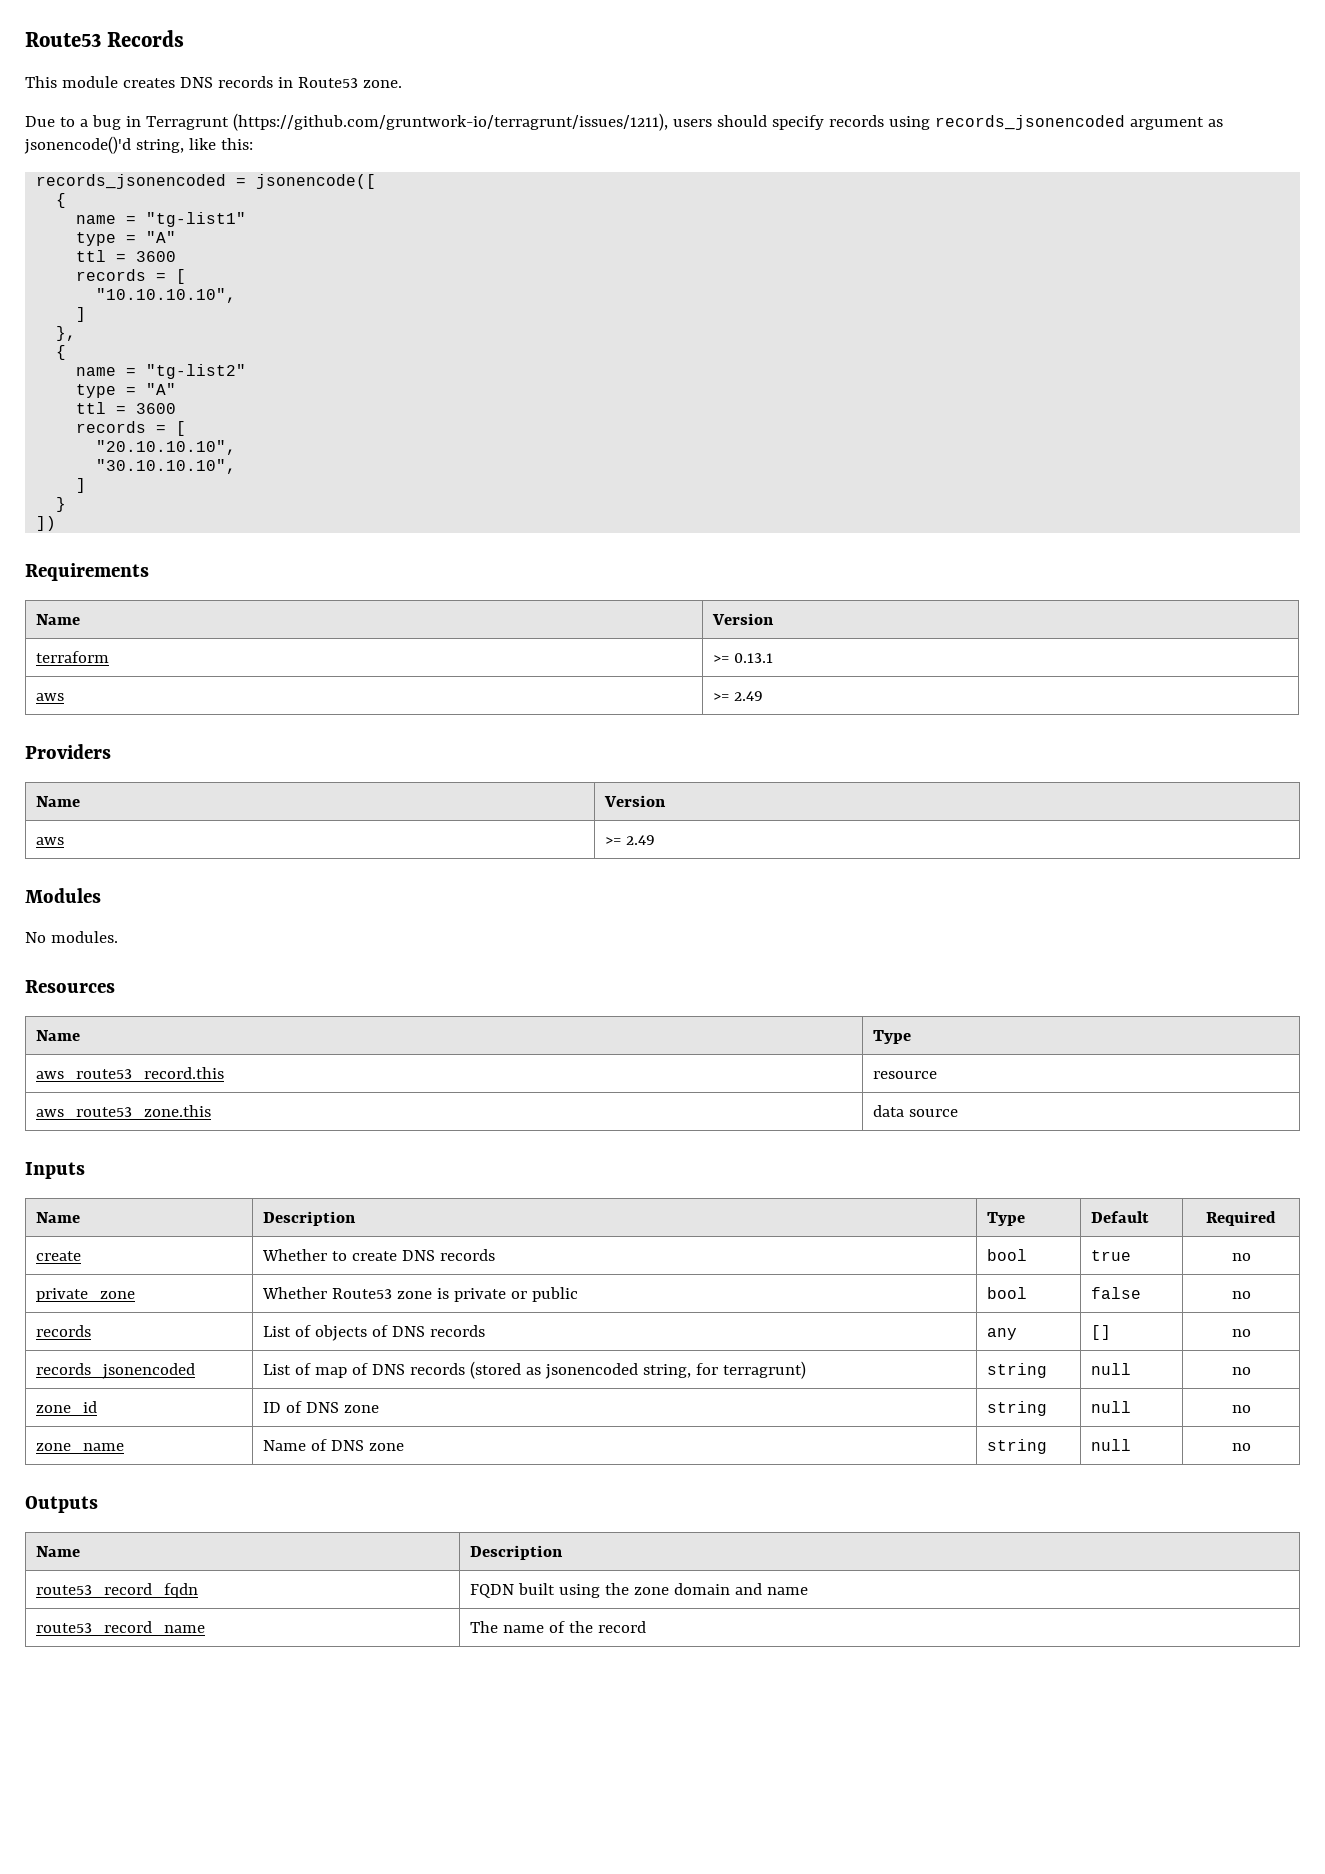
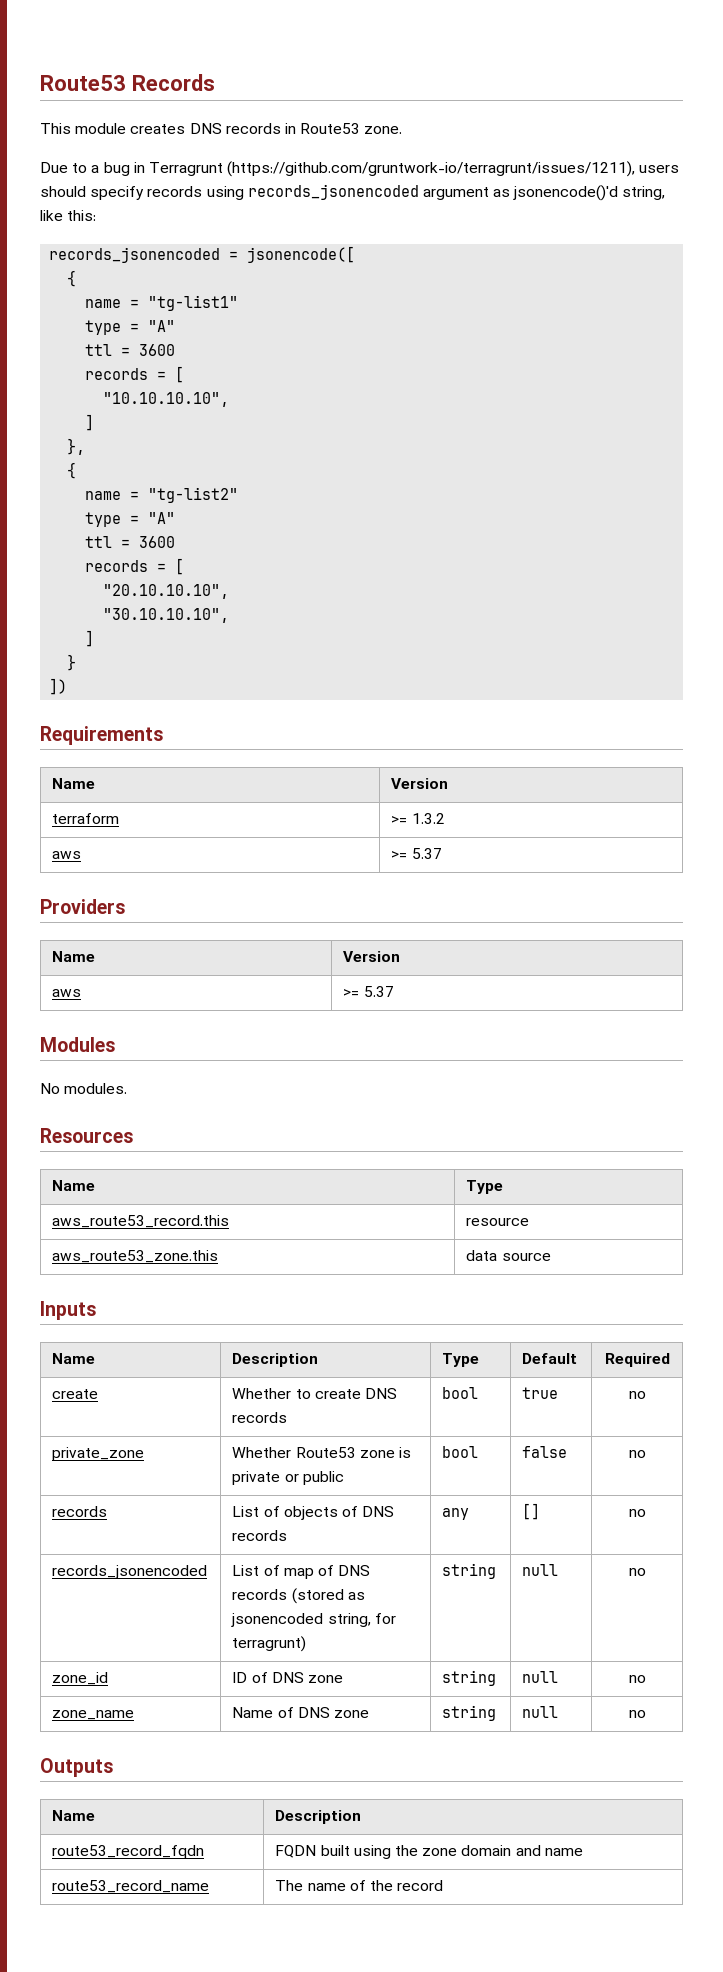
- terraform | >= 0.13.1
- aws | >= 2.49
+ terraform | >= 1.3.2
+ aws | >= 5.37
  Providers
  Name | Version
- aws | >= 2.49
+ aws | >= 5.37

